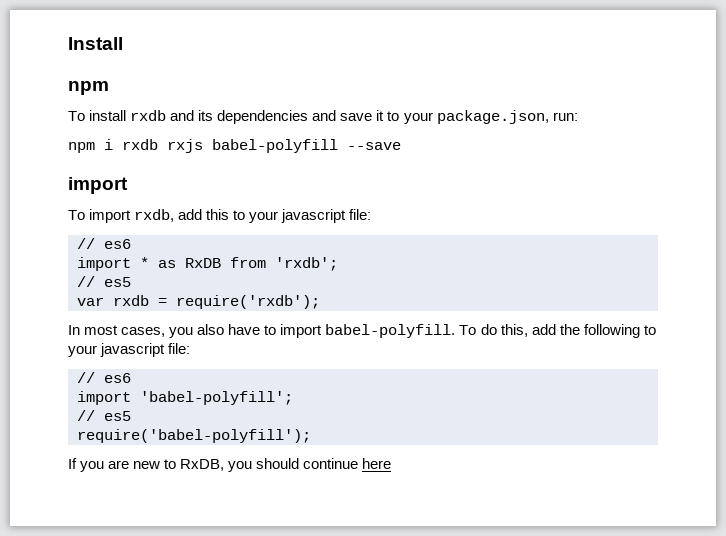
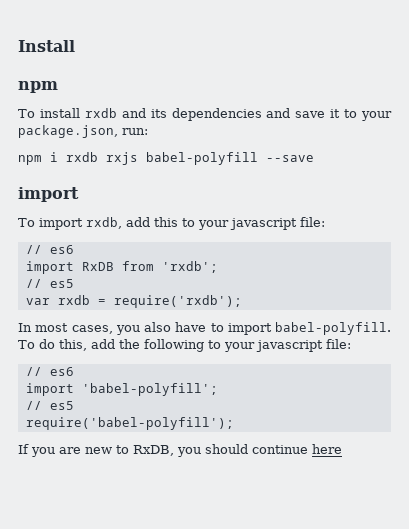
- import * as RxDB from 'rxdb';
+ import RxDB from 'rxdb';

